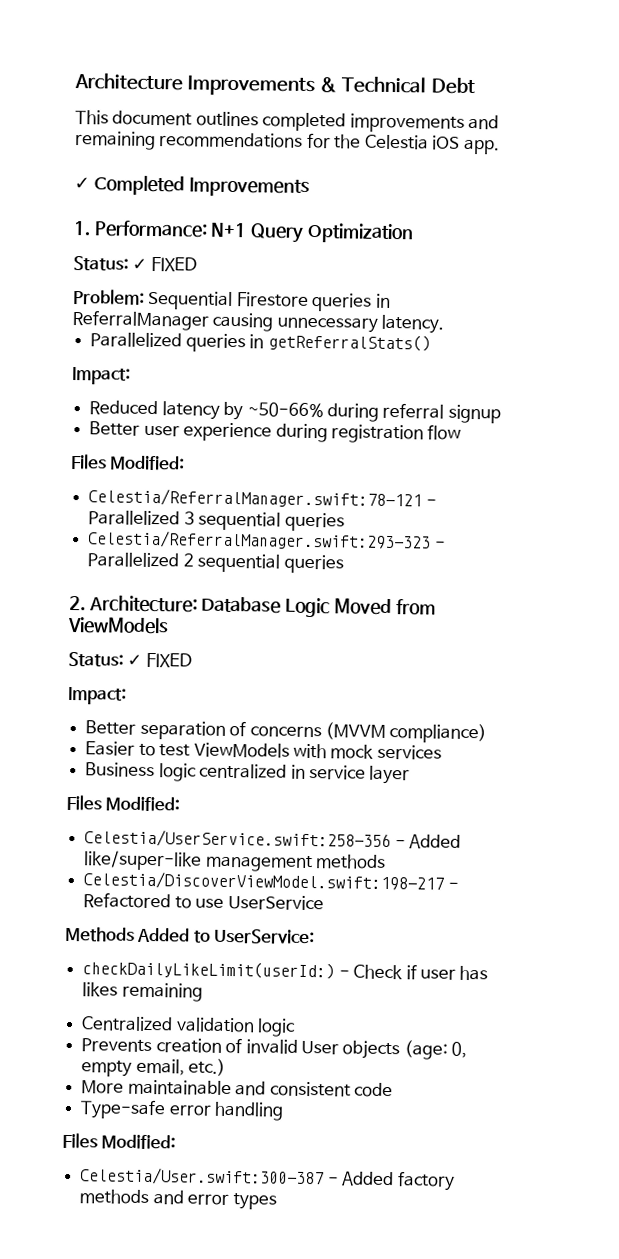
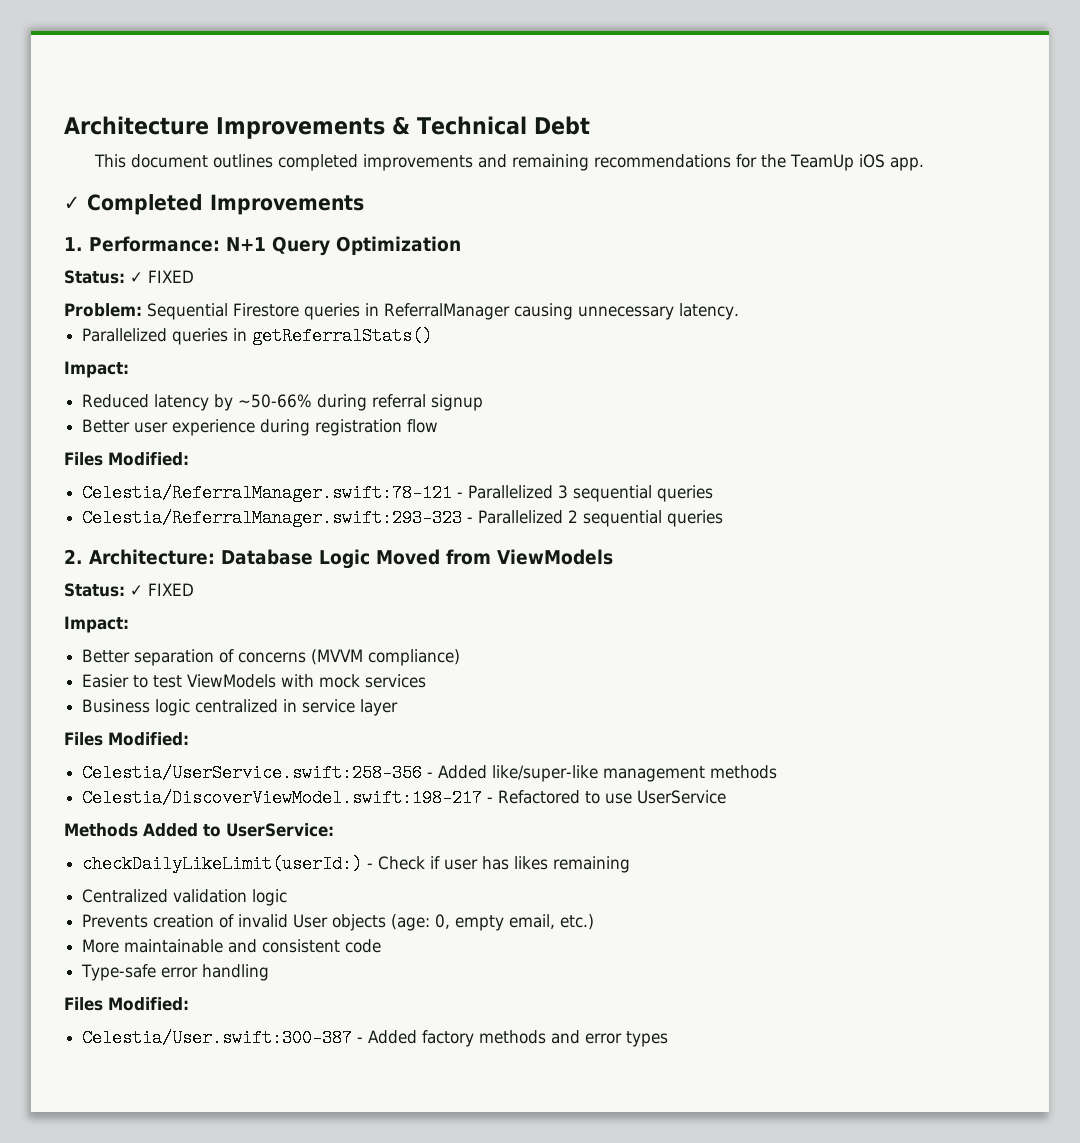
- This document outlines completed improvements and remaining recommendations for the Celestia iOS app.
+ This document outlines completed improvements and remaining recommendations for the TeamUp iOS app.

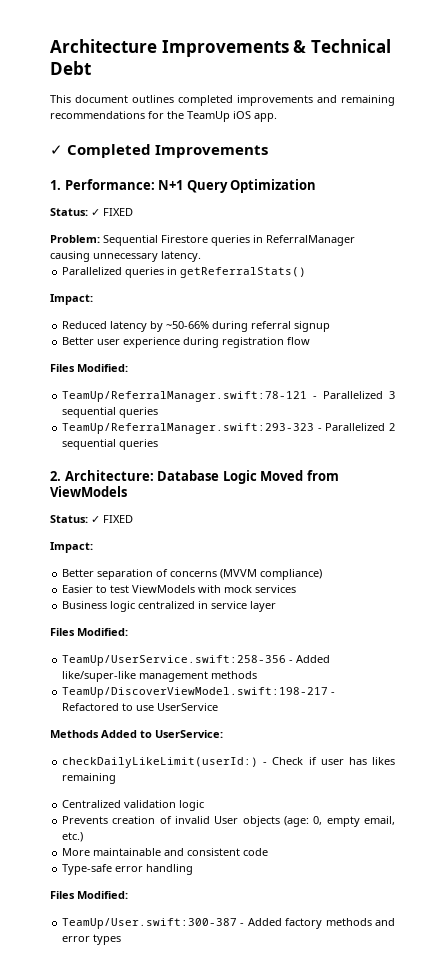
- Celestia/ReferralManager.swift:78-121 - Parallelized 3 sequential queries
+ TeamUp/ReferralManager.swift:78-121 - Parallelized 3 sequential queries
- Celestia/ReferralManager.swift:293-323 - Parallelized 2 sequential queries
+ TeamUp/ReferralManager.swift:293-323 - Parallelized 2 sequential queries
- Celestia/UserService.swift:258-356 - Added like/super-like management methods
+ TeamUp/UserService.swift:258-356 - Added like/super-like management methods
- Celestia/DiscoverViewModel.swift:198-217 - Refactored to use UserService
+ TeamUp/DiscoverViewModel.swift:198-217 - Refactored to use UserService
- Celestia/User.swift:300-387 - Added factory methods and error types
+ TeamUp/User.swift:300-387 - Added factory methods and error types

